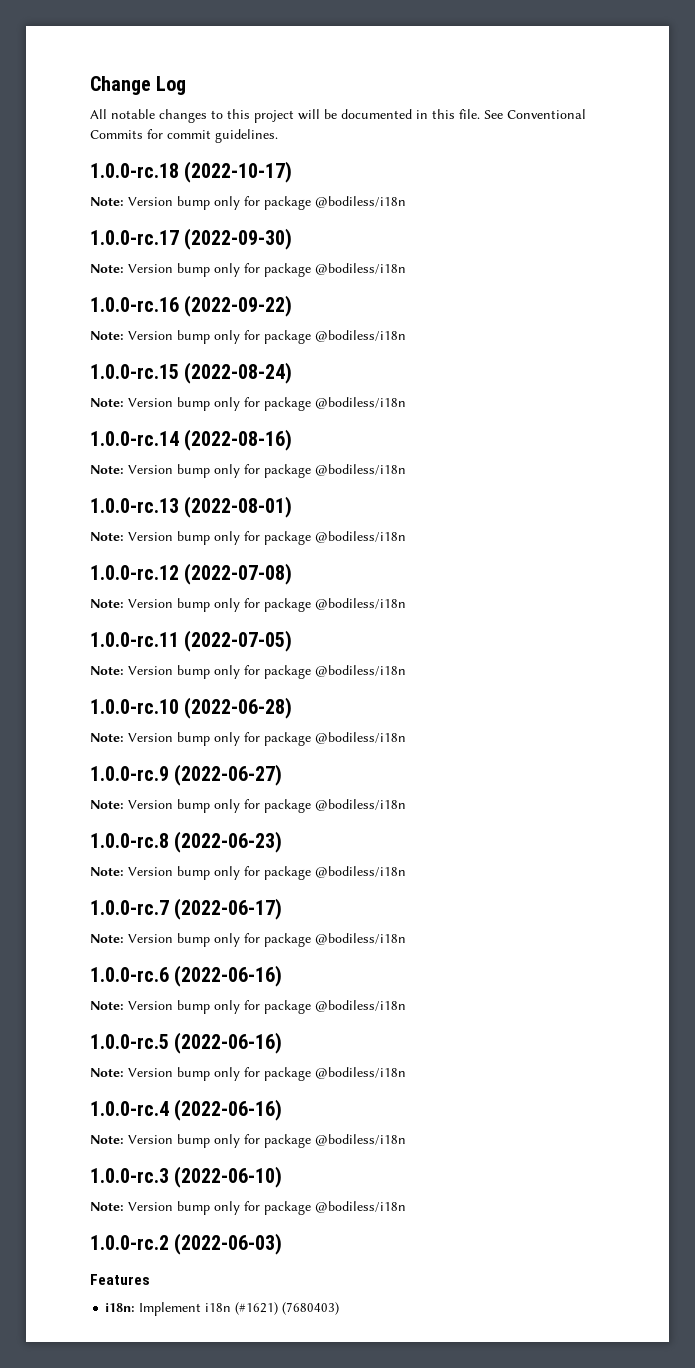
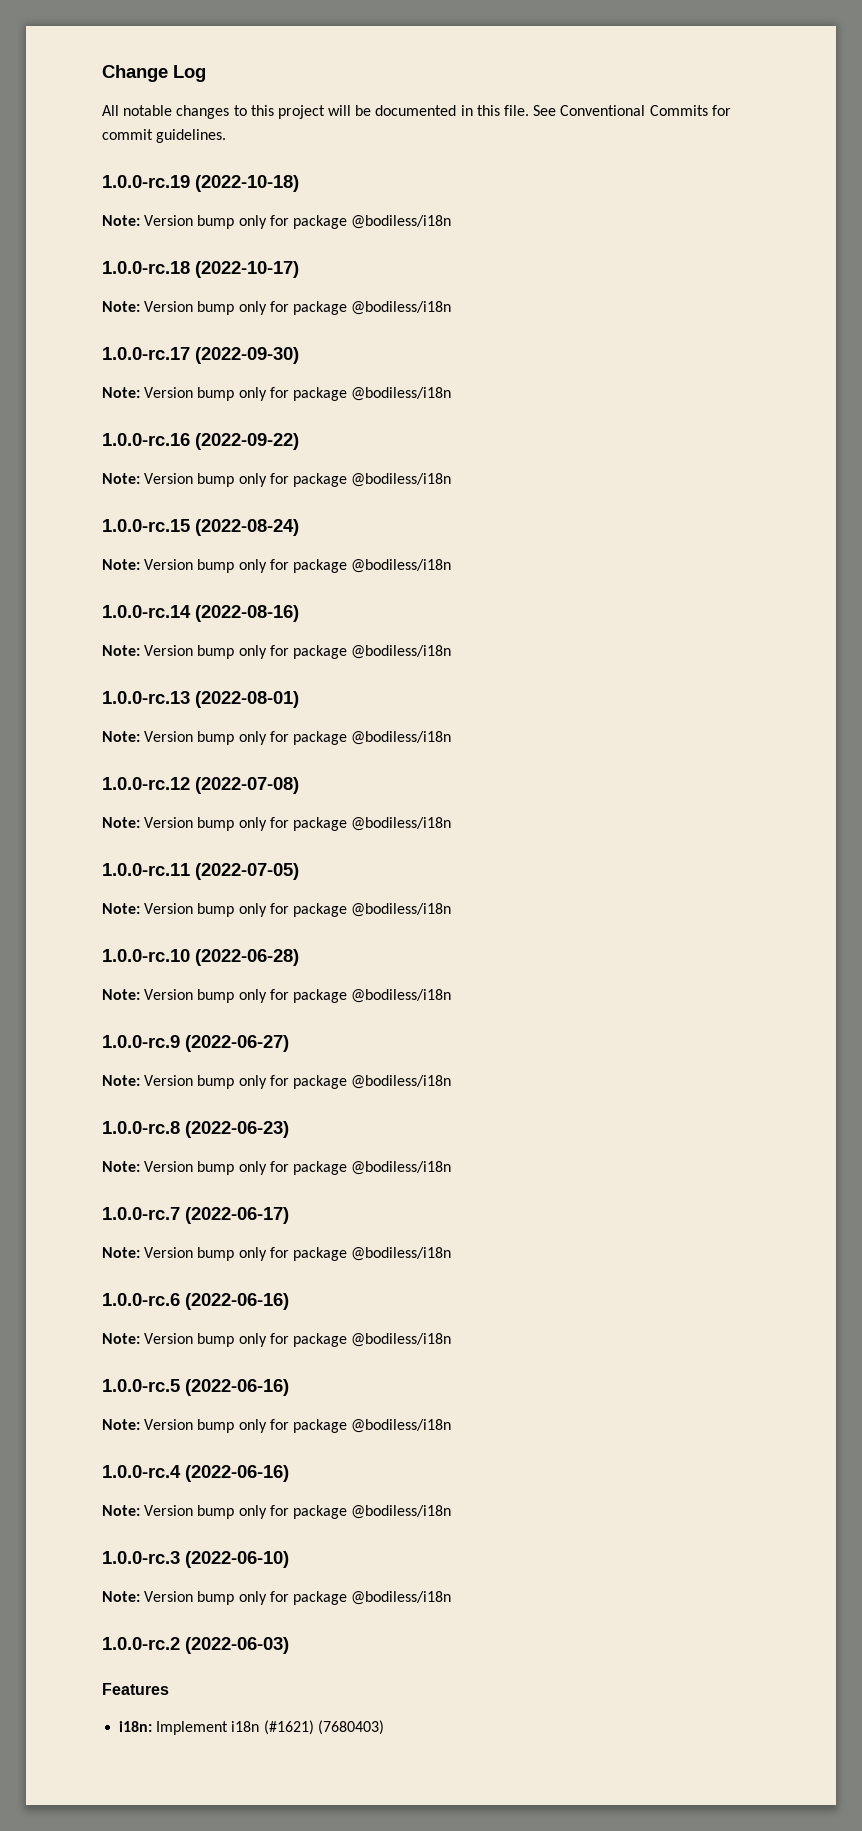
+ 1.0.0-rc.19 (2022-10-18)
+ Note: Version bump only for package @bodiless/i18n

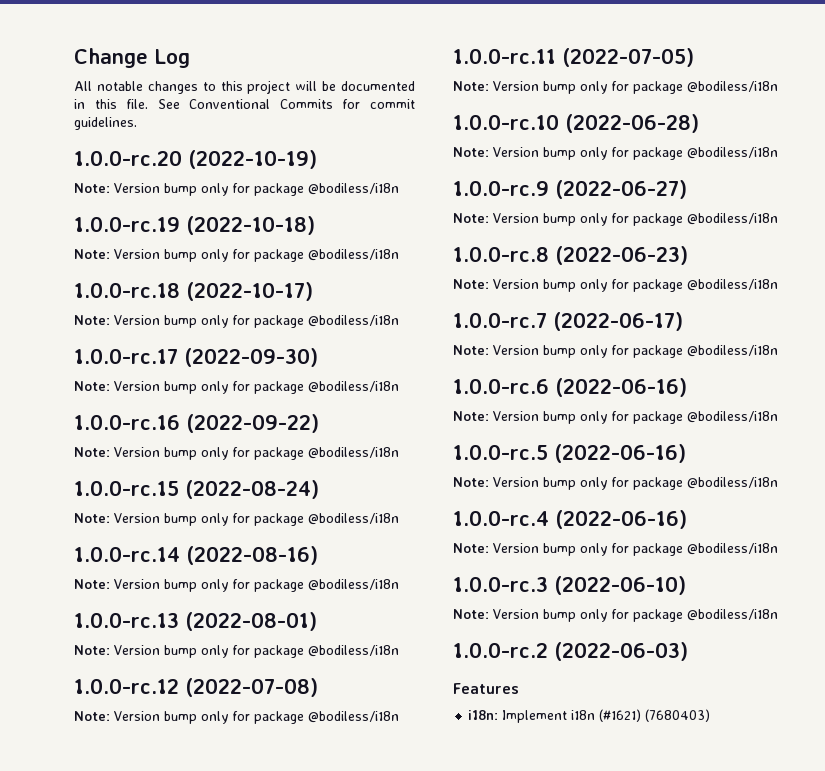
+ 1.0.0-rc.20 (2022-10-19)
+ Note: Version bump only for package @bodiless/i18n

